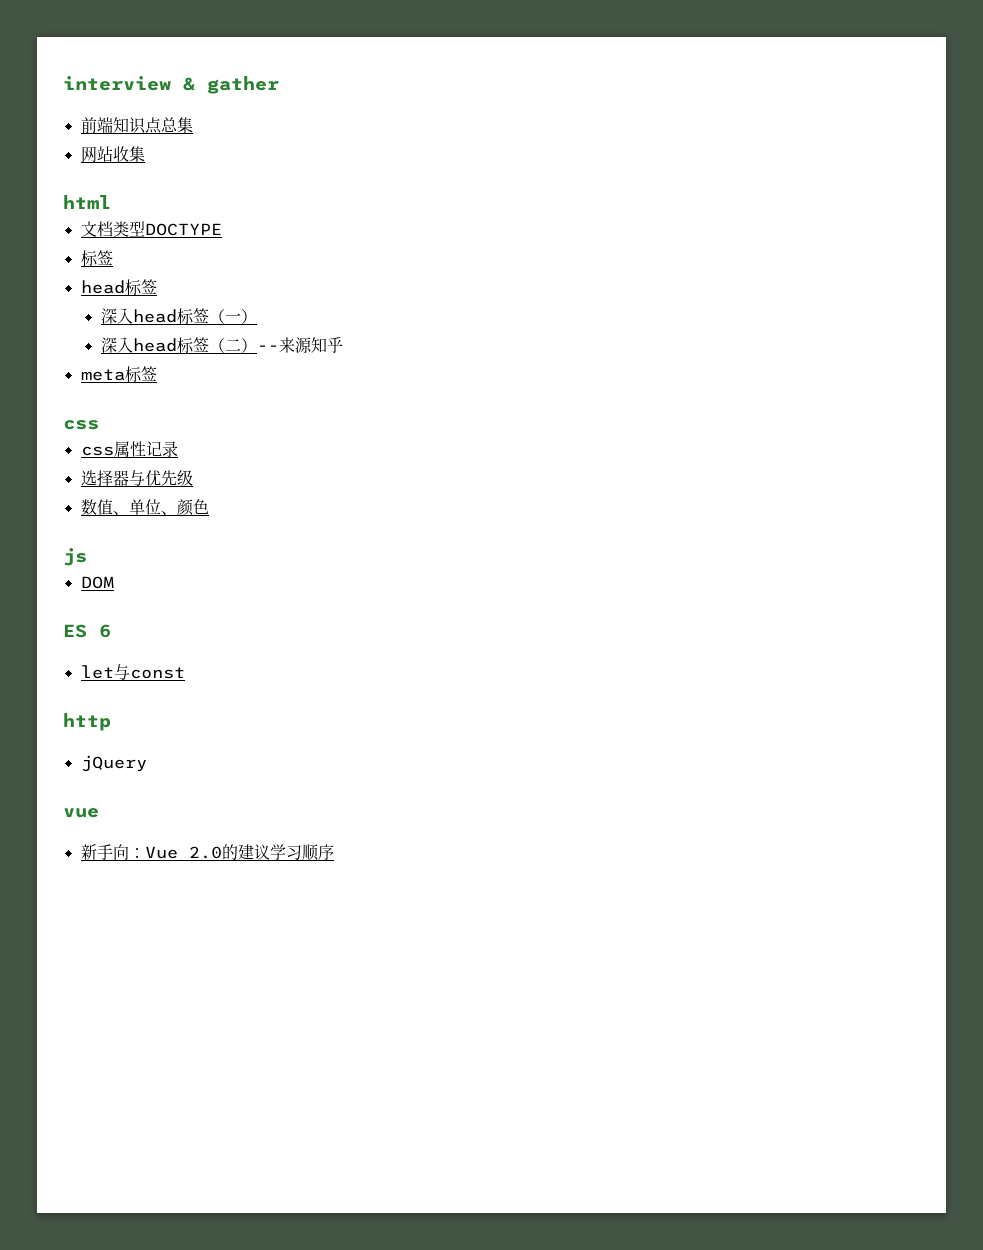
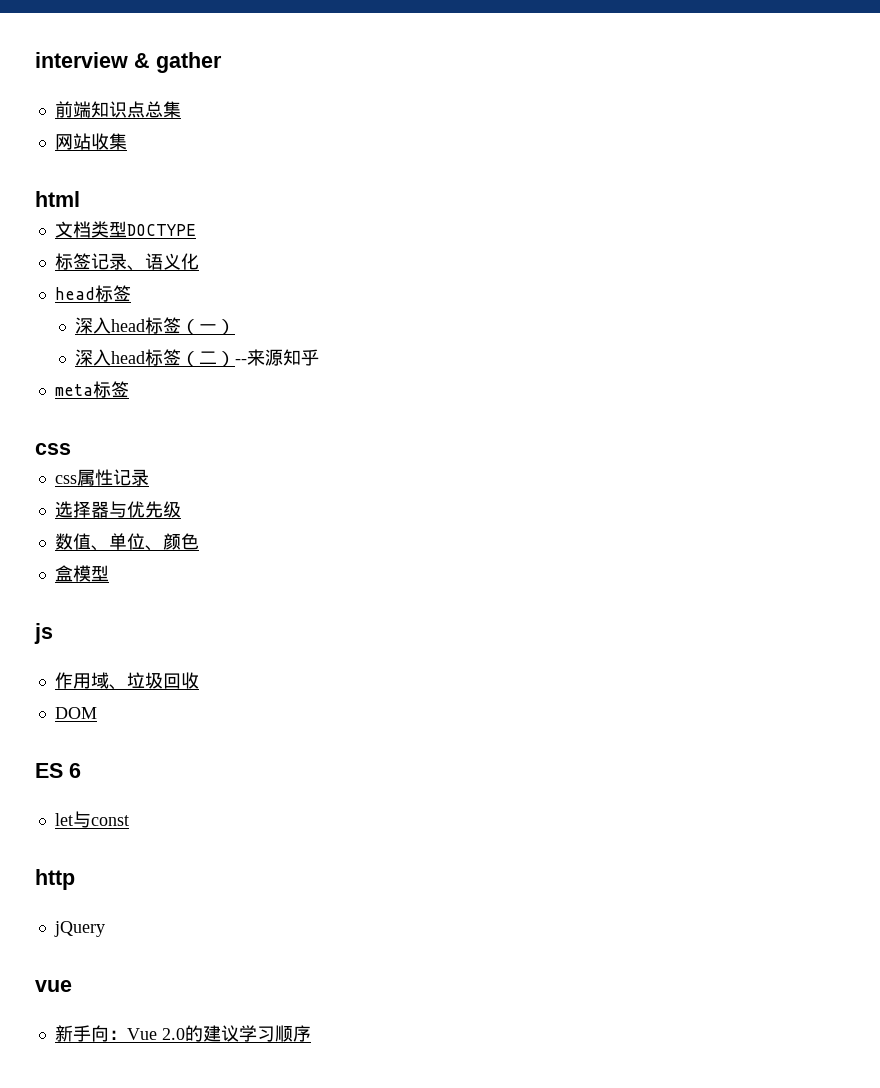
  文档类型DOCTYPE
- 标签
+ 标签记录、语义化
+ 盒模型
+ 作用域、垃圾回收

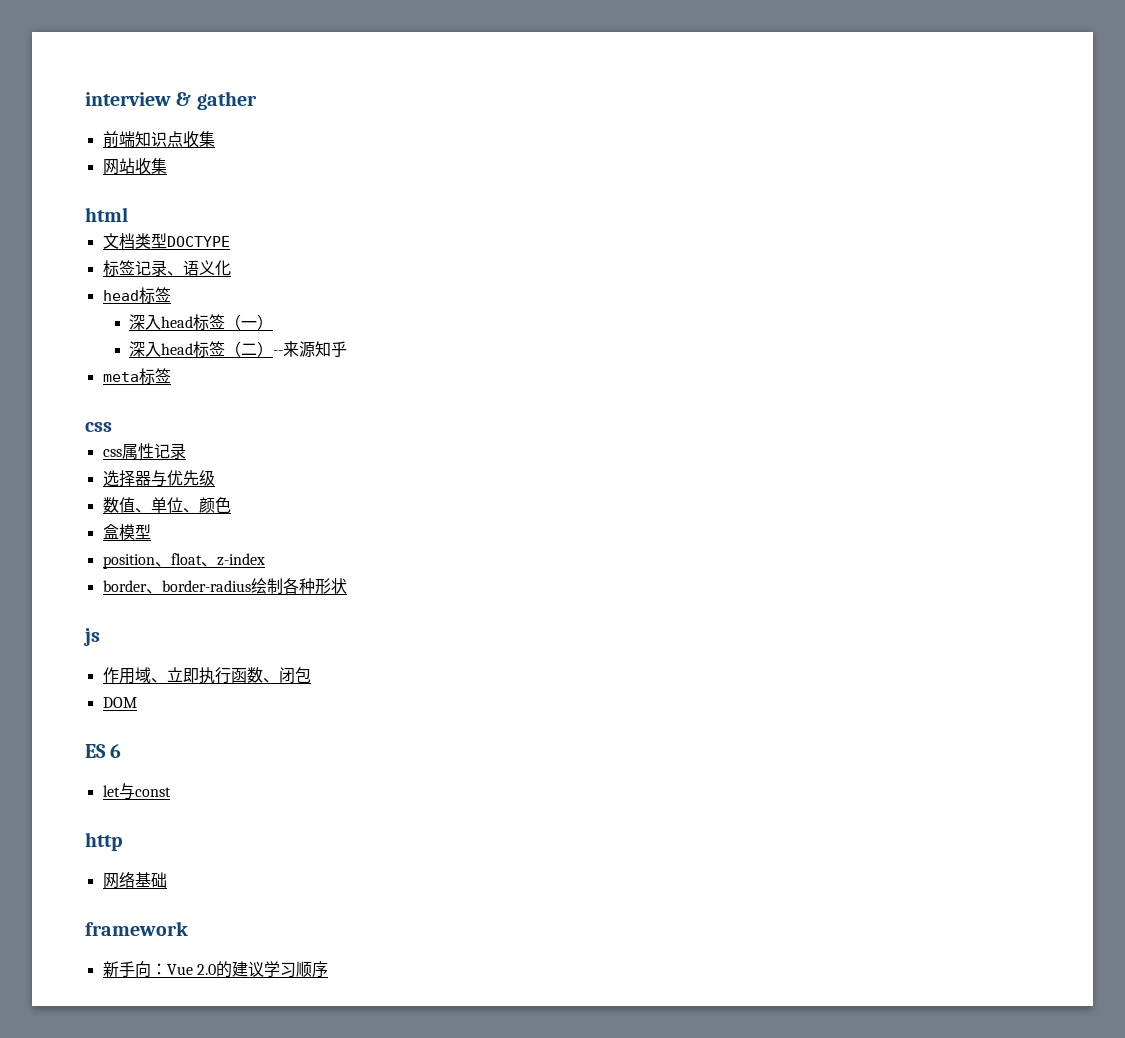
- 前端知识点总集
+ 前端知识点收集
+ position、float、z-index
+ border、border-radius绘制各种形状
- 作用域、垃圾回收
+ 作用域、立即执行函数、闭包
- jQuery
- vue
+ 网络基础
+ framework

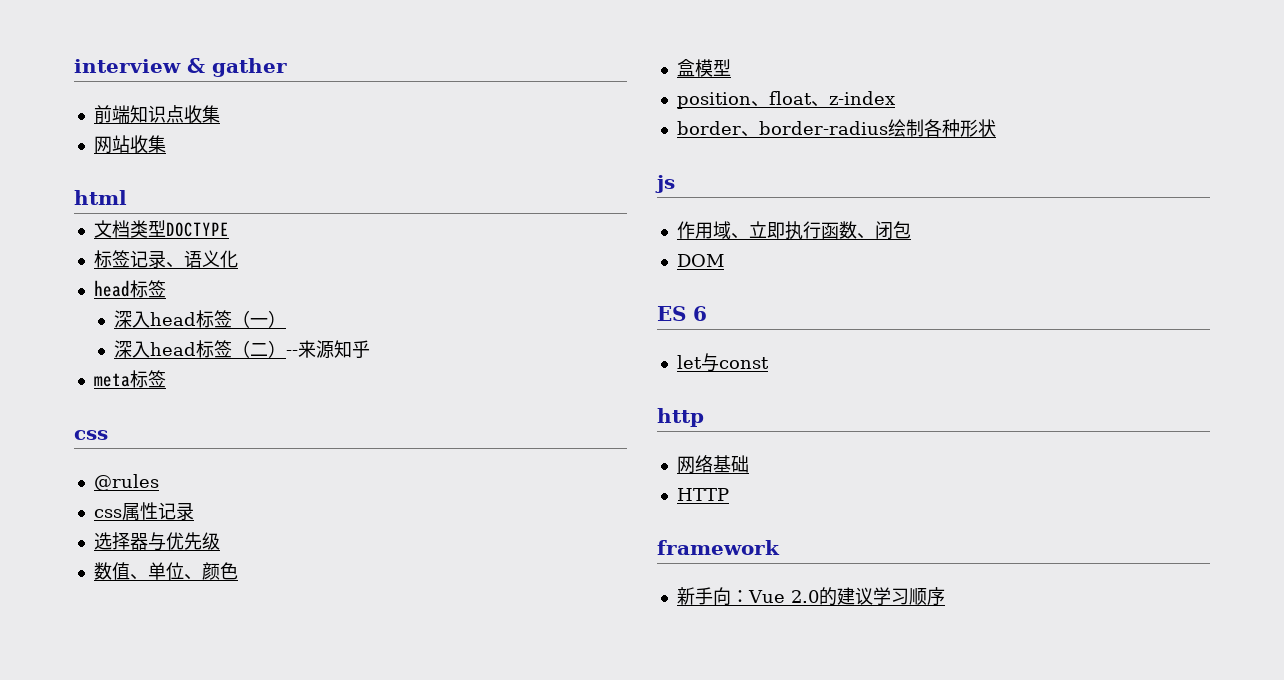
+ @rules
+ HTTP

